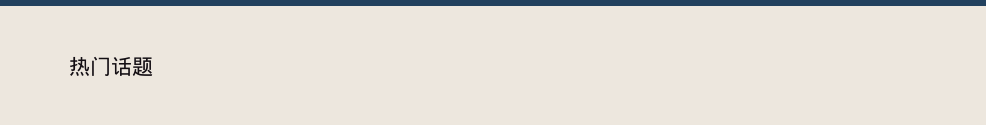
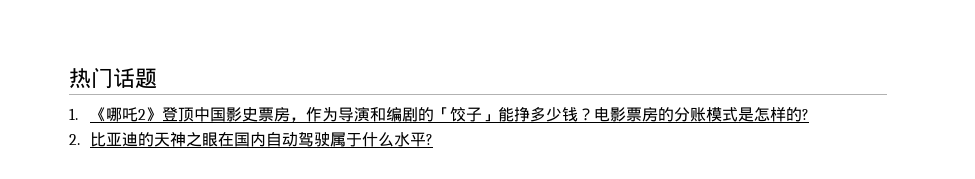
+ 1.《哪吒2》登顶中国影史票房，作为导演和编剧的「饺子」能挣多少钱？电影票房的分账模式是怎样的?
+ 2.比亚迪的天神之眼在国内自动驾驶属于什么水平?

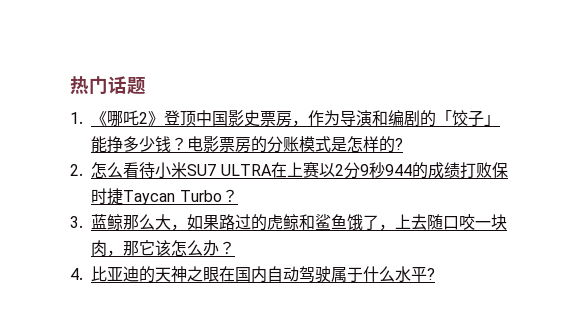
- 2.比亚迪的天神之眼在国内自动驾驶属于什么水平?
+ 2.怎么看待小米SU7 ULTRA在上赛以2分9秒944的成绩打败保时捷Taycan Turbo？
+ 3.蓝鲸那么大，如果路过的虎鲸和鲨鱼饿了，上去随口咬一块肉，那它该怎么办？
+ 4.比亚迪的天神之眼在国内自动驾驶属于什么水平?

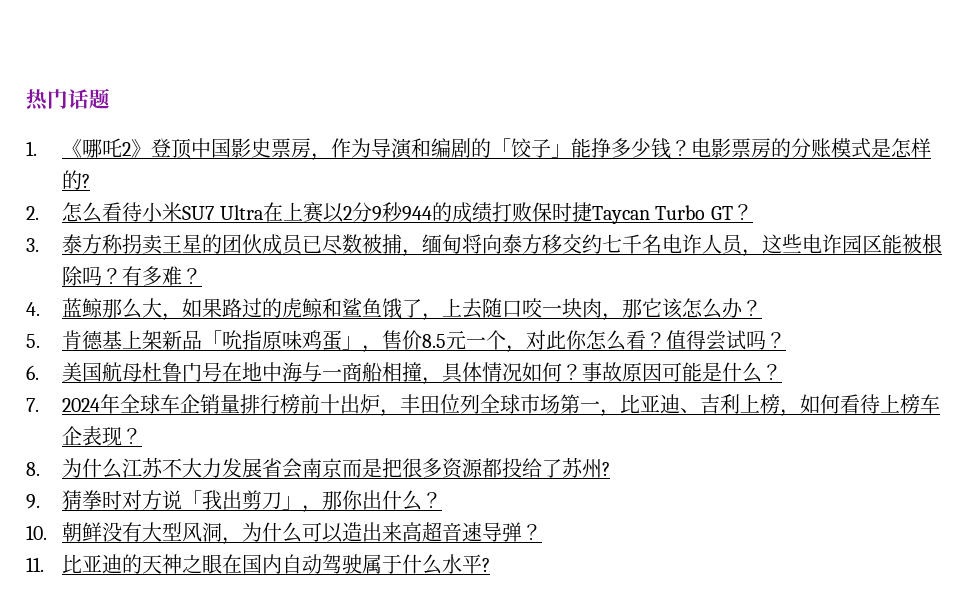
- 2.怎么看待小米SU7 ULTRA在上赛以2分9秒944的成绩打败保时捷Taycan Turbo？
- 3.蓝鲸那么大，如果路过的虎鲸和鲨鱼饿了，上去随口咬一块肉，那它该怎么办？
+ 2.怎么看待小米SU7 Ultra在上赛以2分9秒944的成绩打败保时捷Taycan Turbo GT？
+ 3.泰方称拐卖王星的团伙成员已尽数被捕，缅甸将向泰方移交约七千名电诈人员，这些电诈园区能被根除吗？有多难？
+ 4.蓝鲸那么大，如果路过的虎鲸和鲨鱼饿了，上去随口咬一块肉，那它该怎么办？
- 4.比亚迪的天神之眼在国内自动驾驶属于什么水平?
+ 5.肯德基上架新品「吮指原味鸡蛋」，售价8.5元一个，对此你怎么看？值得尝试吗？
+ 6.美国航母杜鲁门号在地中海与一商船相撞，具体情况如何？事故原因可能是什么？
+ 7. 2024年全球车企销量排行榜前十出炉，丰田位列全球市场第一，比亚迪、吉利上榜，如何看待上榜车企表现？
+ 8.为什么江苏不大力发展省会南京而是把很多资源都投给了苏州?
+ 9.猜拳时对方说「我出剪刀」，那你出什么？
+ 10.朝鲜没有大型风洞，为什么可以造出来高超音速导弹？
+ 11.比亚迪的天神之眼在国内自动驾驶属于什么水平?

